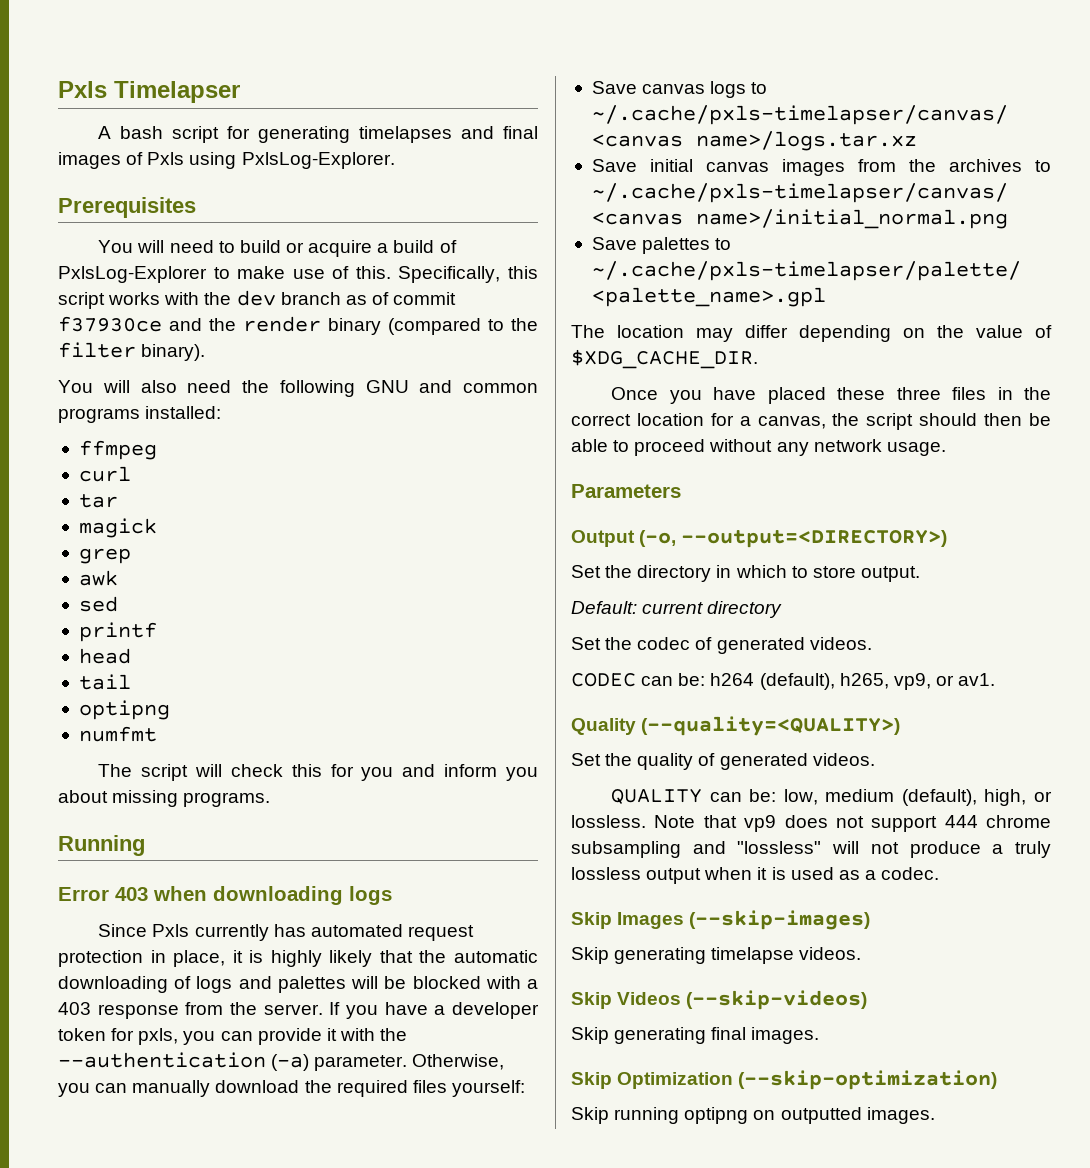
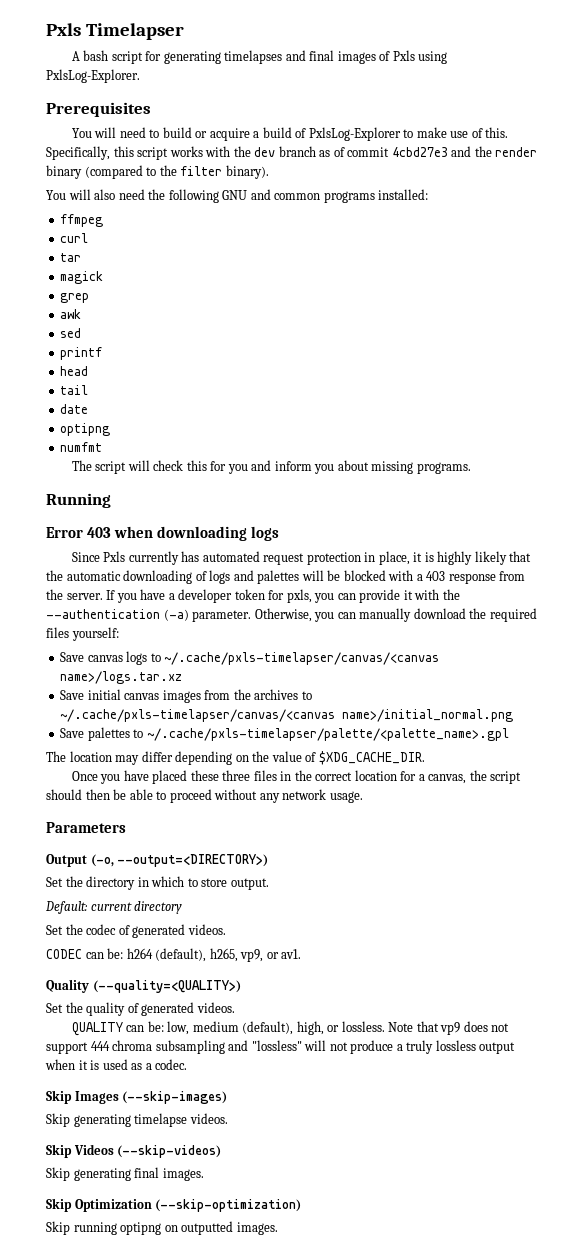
- Specifically, this script works with the dev branch as of commit f37930ce and the render binary (compared to the filter binary).
+ Specifically, this script works with the dev branch as of commit 4cbd27e3 and the render binary (compared to the filter binary).
+ date
- Note that vp9 does not support 444 chrome subsampling and "lossless" will not produce a truly lossless output when it is used as a codec.
+ Note that vp9 does not support 444 chroma subsampling and "lossless" will not produce a truly lossless output when it is used as a codec.

